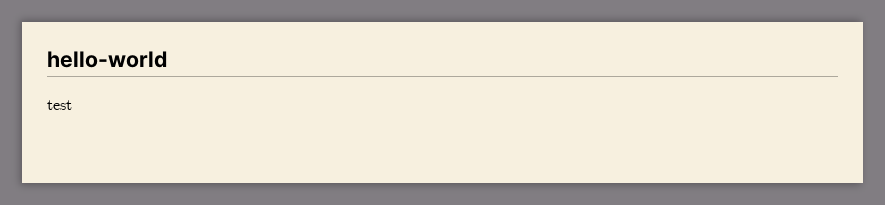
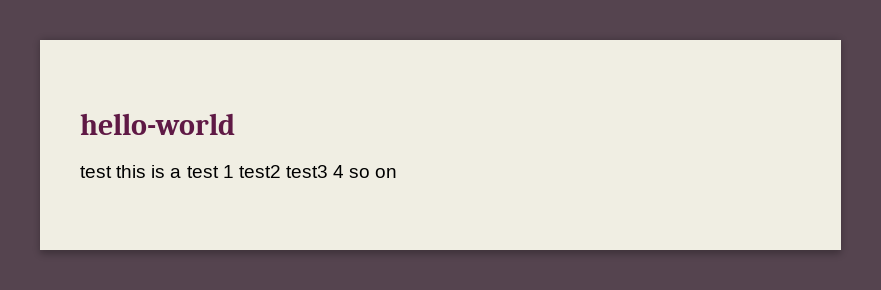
- test
+ test this is a test 1 test2 test3 4 so on

